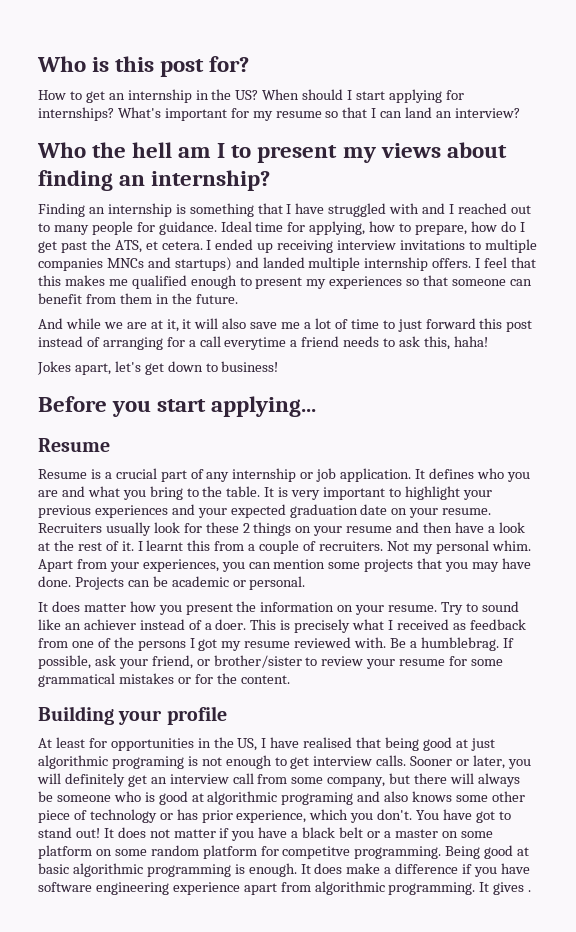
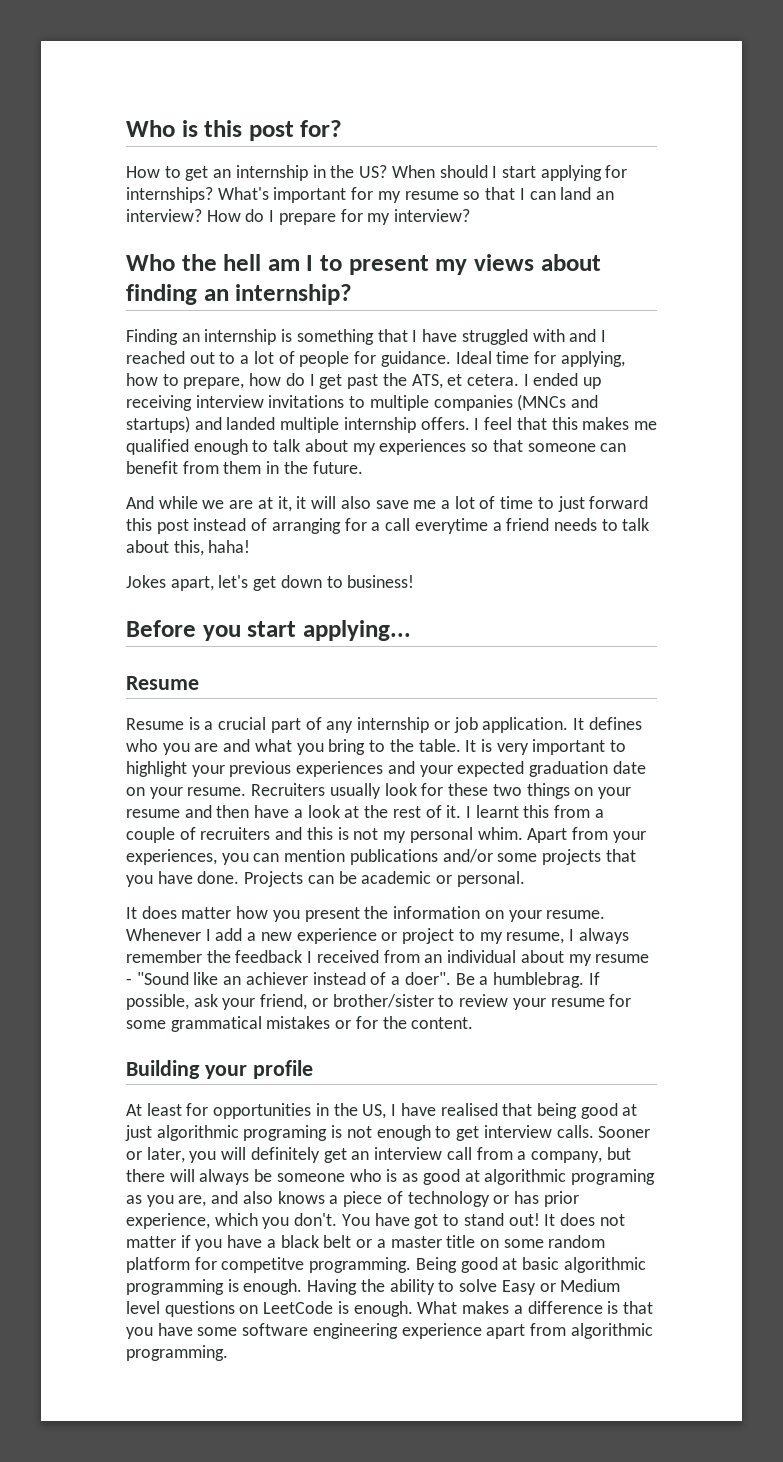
+ How do I prepare for my interview?
- Finding an internship is something that I have struggled with and I reached out to many people for guidance.
+ Finding an internship is something that I have struggled with and I reached out to a lot of people for guidance.
- I ended up receiving interview invitations to multiple companies MNCs and startups) and landed multiple internship offers.
+ I ended up receiving interview invitations to multiple companies (MNCs and startups) and landed multiple internship offers.
- I feel that this makes me qualified enough to present my experiences so that someone can benefit from them in the future.
+ I feel that this makes me qualified enough to talk about my experiences so that someone can benefit from them in the future.
- And while we are at it, it will also save me a lot of time to just forward this post instead of arranging for a call everytime a friend needs to ask this, haha!
+ And while we are at it, it will also save me a lot of time to just forward this post instead of arranging for a call everytime a friend needs to talk about this, haha!
- Recruiters usually look for these 2 things on your resume and then have a look at the rest of it.
+ Recruiters usually look for these two things on your resume and then have a look at the rest of it.
- I learnt this from a couple of recruiters. Not my personal whim.
+ I learnt this from a couple of recruiters and this is not my personal whim.
- Apart from your experiences, you can mention some projects that you may have done.
+ Apart from your experiences, you can mention publications and/or some projects that you have done.
- Try to sound like an achiever instead of a doer. This is precisely what I received as feedback from one of the persons I got my resume reviewed with.
+ Whenever I add a new experience or project to my resume, I always remember the feedback I received from an individual about my resume - "Sound like an achiever instead of a doer".
- Sooner or later, you will definitely get an interview call from some company, but there will always be someone who is good at algorithmic programing and also knows some other piece of technology or has prior experience, which you don't.
+ Sooner or later, you will definitely get an interview call from a company, but there will always be someone who is as good at algorithmic programing as you are, and also knows a piece of technology or has prior experience, which you don't.
- It does not matter if you have a black belt or a master on some platform on some random platform for competitve programming.
+ It does not matter if you have a black belt or a master title on some random platform for competitve programming.
- It does make a difference if you have software engineering experience apart from algorithmic programming. It gives .
+ Having the ability to solve Easy or Medium level questions on LeetCode is enough. What makes a difference is that you have some software engineering experience apart from algorithmic programming.

